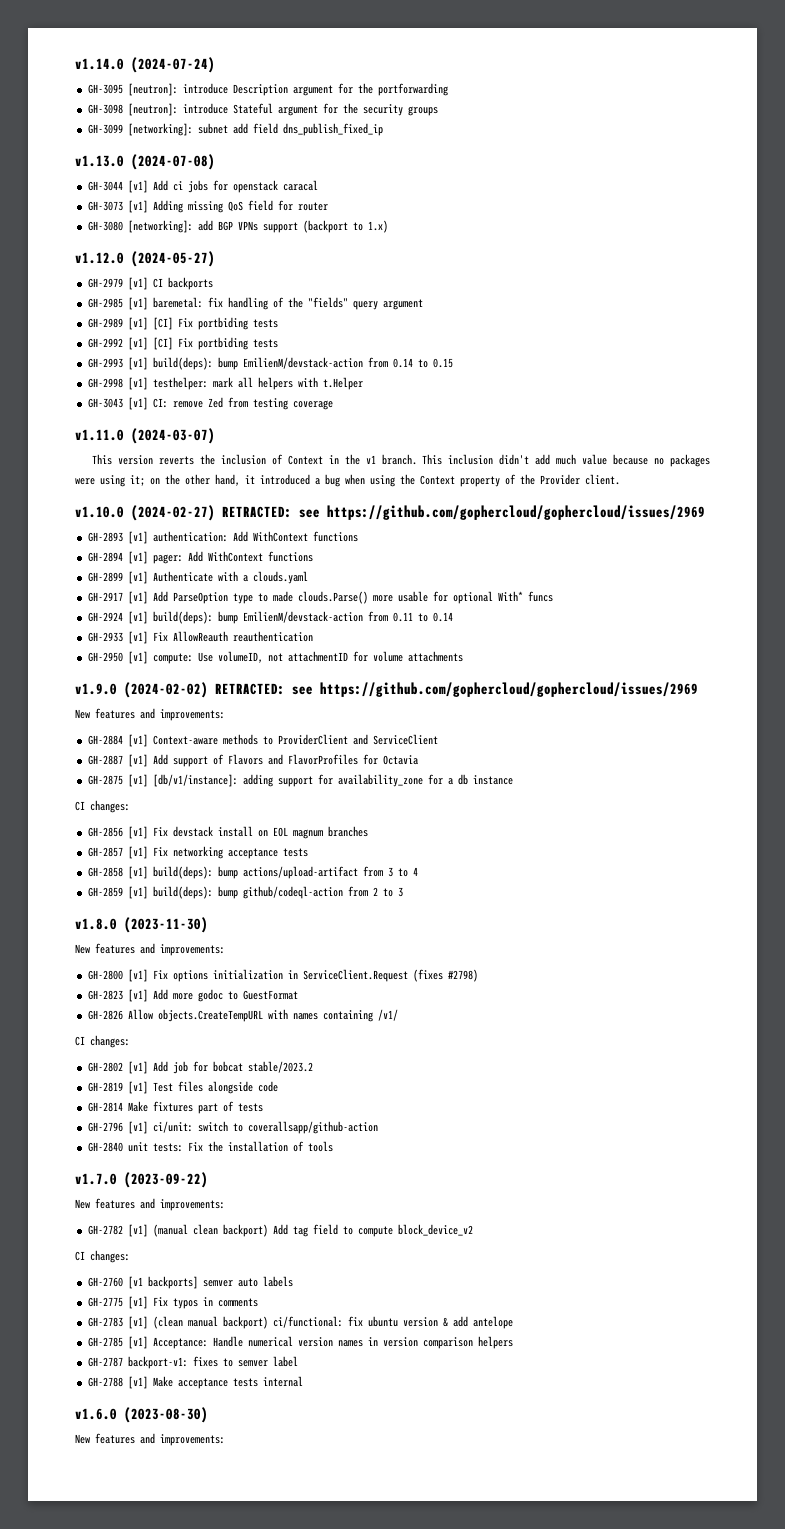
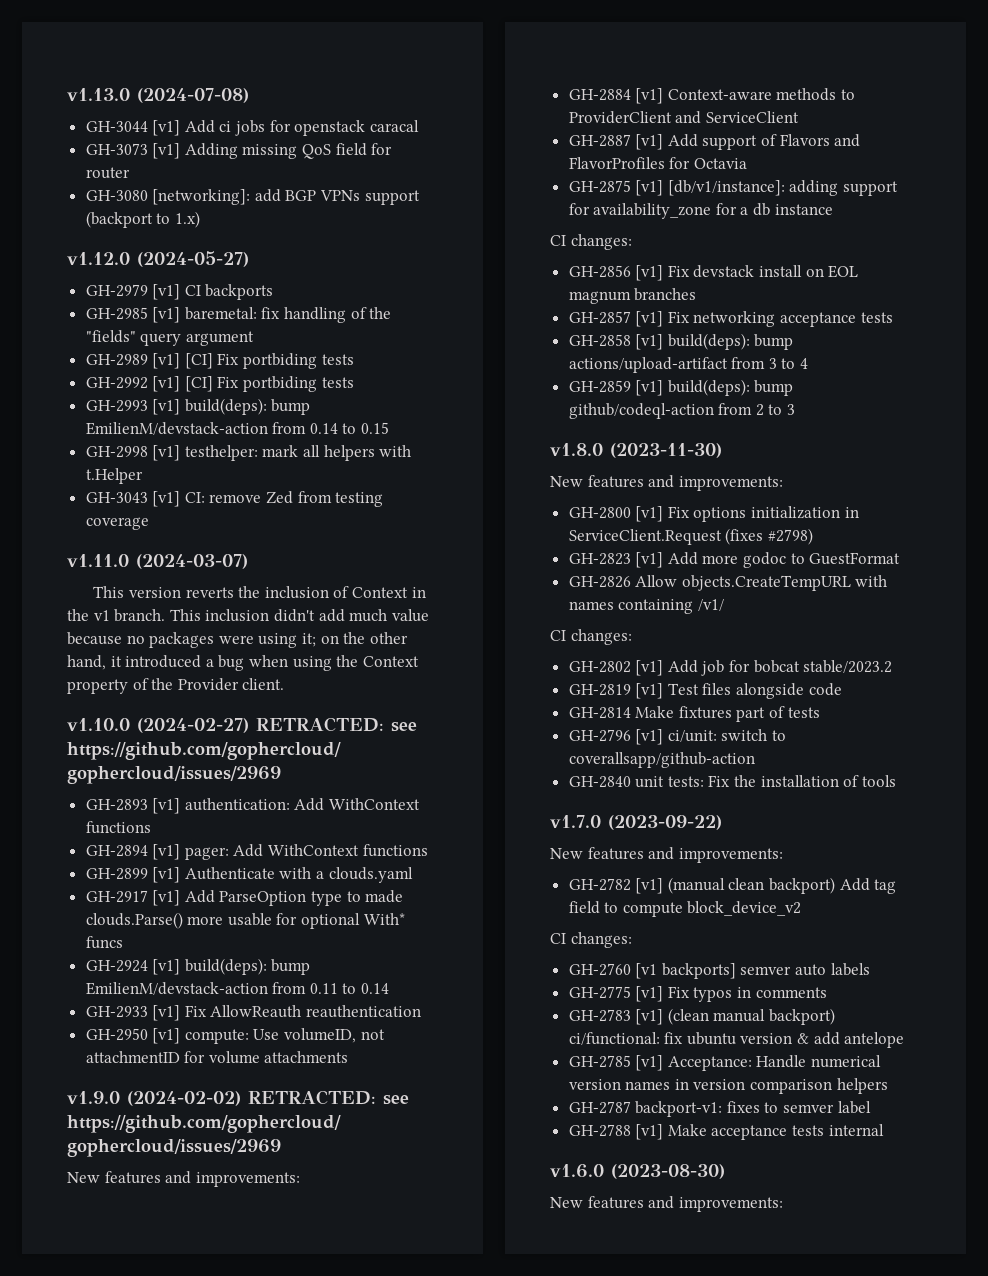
- v1.14.0 (2024-07-24)
- GH-3095 [neutron]: introduce Description argument for the portforwarding
- GH-3098 [neutron]: introduce Stateful argument for the security groups
- GH-3099 [networking]: subnet add field dns_publish_fixed_ip

